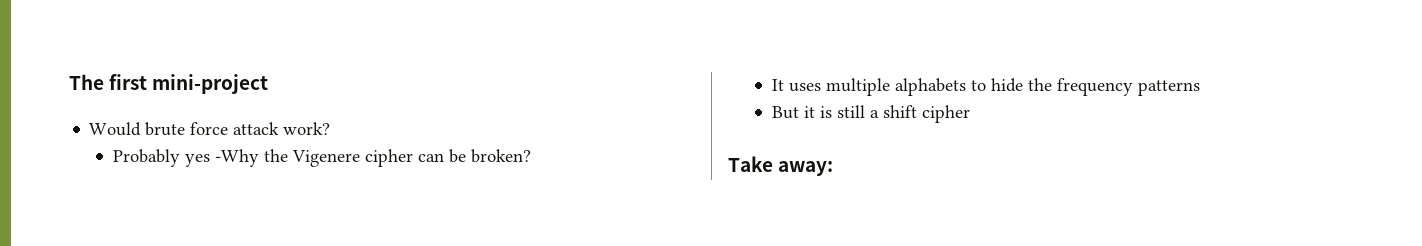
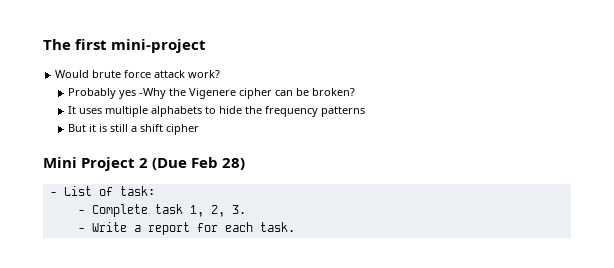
- Take away:
+ Mini Project 2 (Due Feb 28)
+ - List of task:
+ - Complete task 1, 2, 3.
+ - Write a report for each task.

